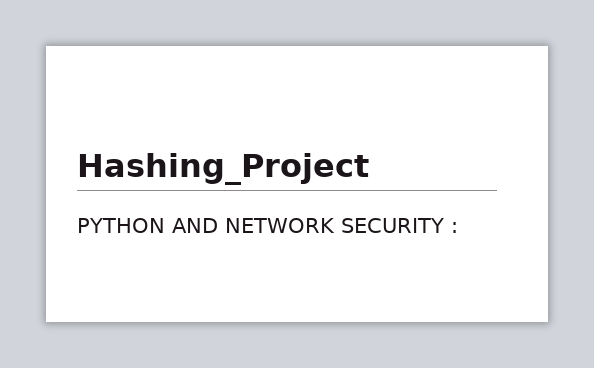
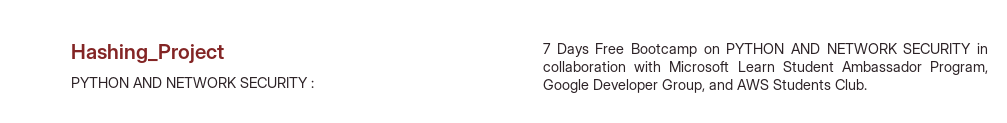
+ 7 Days Free Bootcamp on PYTHON AND NETWORK SECURITY in collaboration with Microsoft Learn Student Ambassador Program, Google Developer Group, and AWS Students Club.

